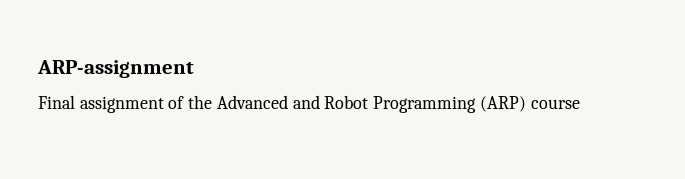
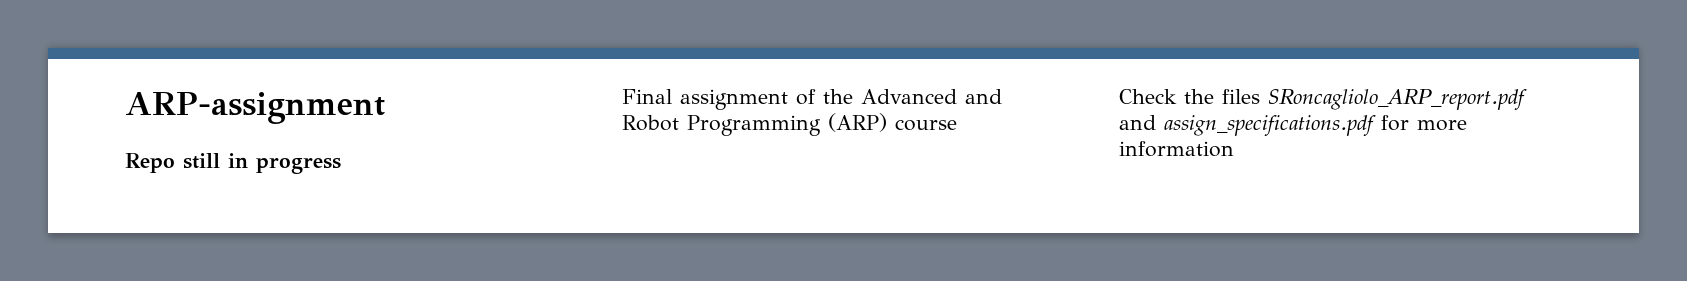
+ Repo still in progress
+ Check the files SRoncagliolo_ARP_report.pdf and assign_specifications.pdf for more information

